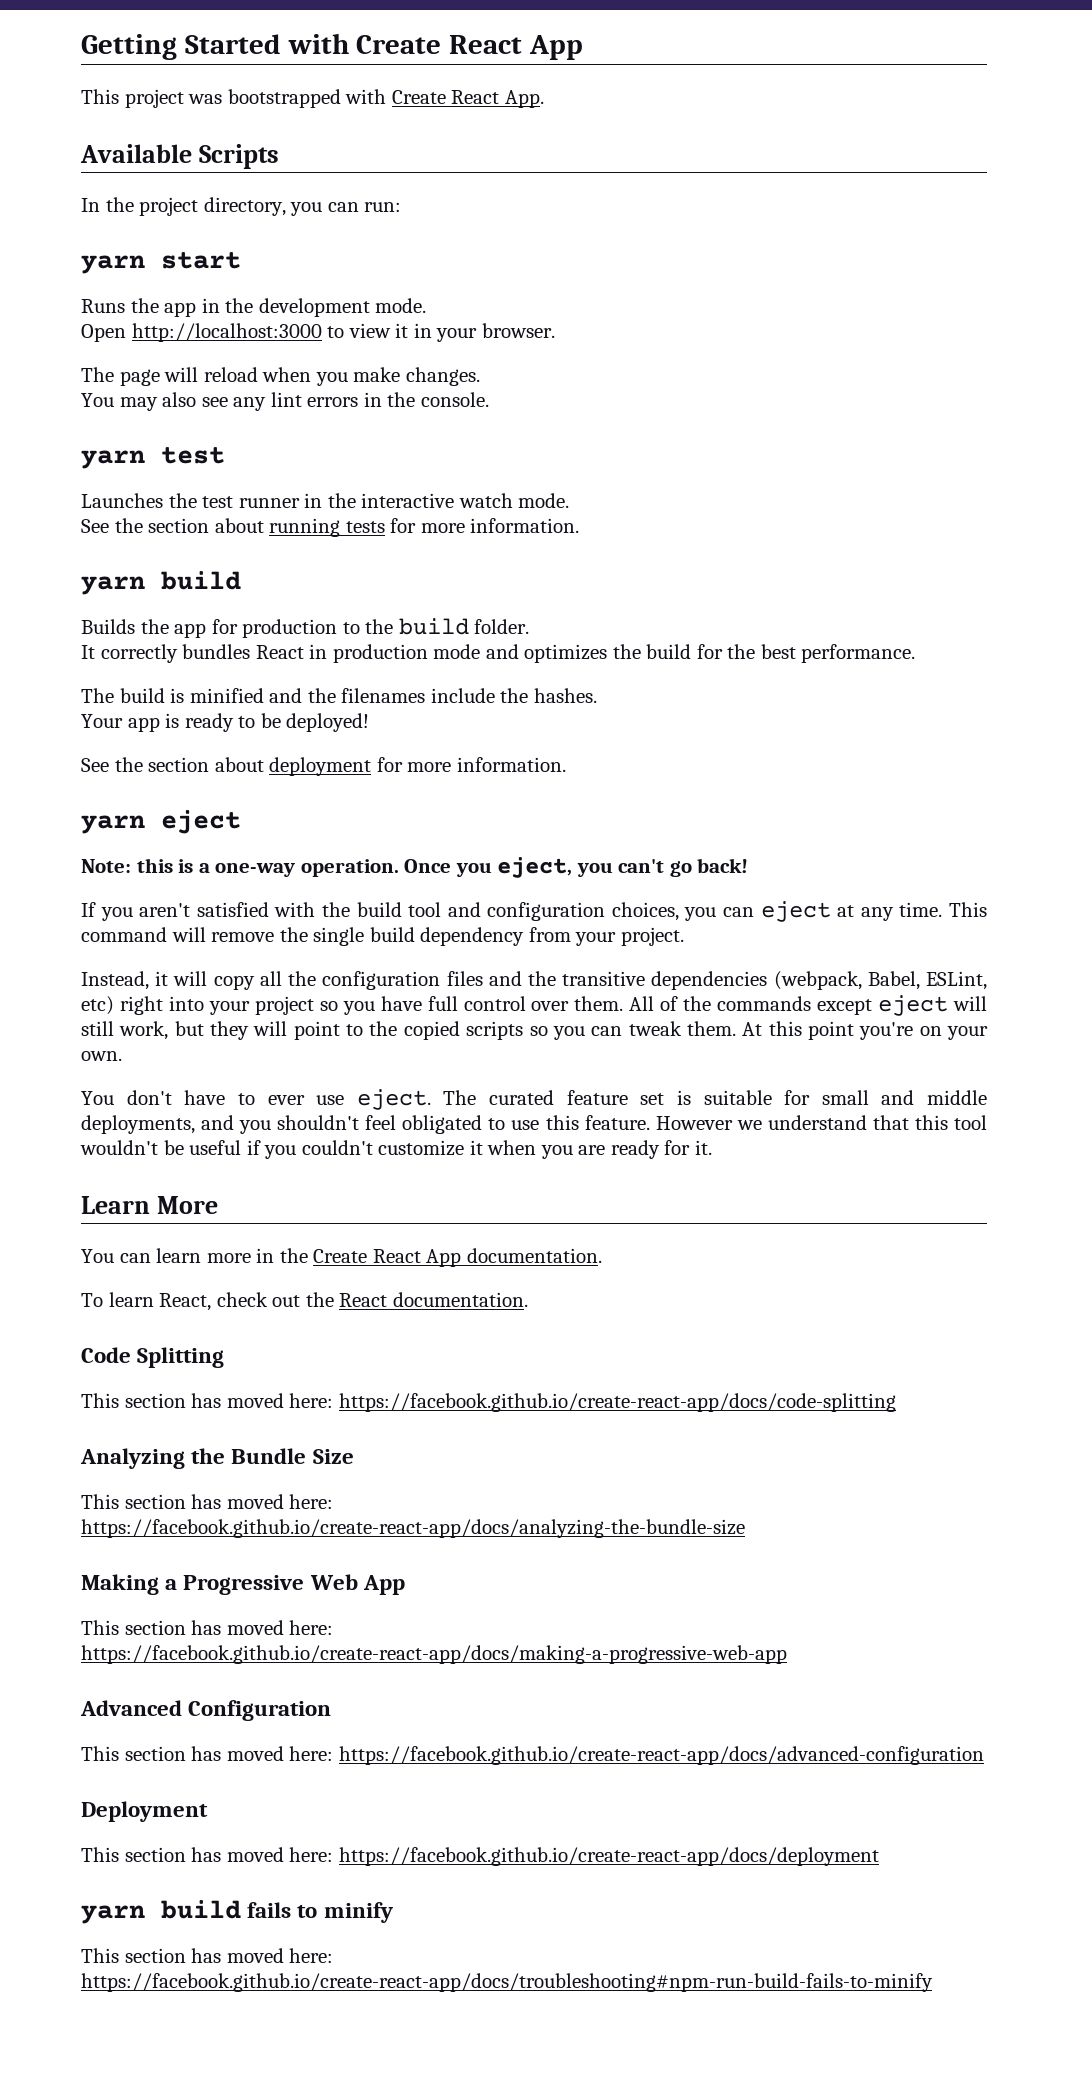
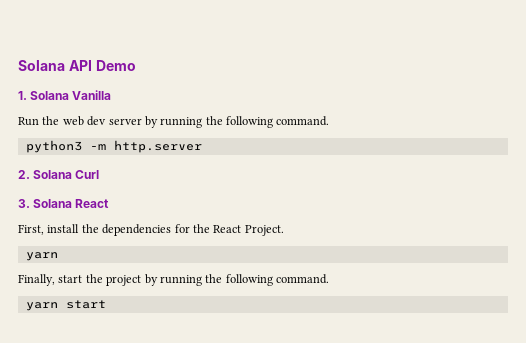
- Getting Started with Create React App
- This project was bootstrapped with Create React App.
- Available Scripts
- In the project directory, you can run:
+ Solana API Demo
+ 1. Solana Vanilla
+ Run the web dev server by running the following command.
+ python3 -m http.server
+ 2. Solana Curl
+ 3. Solana React
+ First, install the dependencies for the React Project.
+ yarn
+ Finally, start the project by running the following command.
  yarn start
- Runs the app in the development mode.
- Open http://localhost:3000 to view it in your browser.
- The page will reload when you make changes.
- You may also see any lint errors in the console.
- yarn test
- Launches the test runner in the interactive watch mode.
- See the section about running tests for more information.
- yarn build
- Builds the app for production to the build folder.
- It correctly bundles React in production mode and optimizes the build for the best performance.
- The build is minified and the filenames include the hashes.
- Your app is ready to be deployed!
- See the section about deployment for more information.
- yarn eject
- Note: this is a one-way operation. Once you eject, you can't go back!
- If you aren't satisfied with the build tool and configuration choices, you can eject at any time. This command will remove the single build dependency from your project.
- Instead, it will copy all the configuration files and the transitive dependencies (webpack, Babel, ESLint, etc) right into your project so you have full control over them. All of the commands except eject will still work, but they will point to the copied scripts so you can tweak them. At this point you're on your own.
- You don't have to ever use eject. The curated feature set is suitable for small and middle deployments, and you shouldn't feel obligated to use this feature. However we understand that this tool wouldn't be useful if you couldn't customize it when you are ready for it.
- Learn More
- You can learn more in the Create React App documentation.
- To learn React, check out the React documentation.
- Code Splitting
- This section has moved here: https://facebook.github.io/create-react-app/docs/code-splitting
- Analyzing the Bundle Size
- This section has moved here: https://facebook.github.io/create-react-app/docs/analyzing-the-bundle-size
- Making a Progressive Web App
- This section has moved here: https://facebook.github.io/create-react-app/docs/making-a-progressive-web-app
- Advanced Configuration
- This section has moved here: https://facebook.github.io/create-react-app/docs/advanced-configuration
- Deployment
- This section has moved here: https://facebook.github.io/create-react-app/docs/deployment
- yarn build fails to minify
- This section has moved here: https://facebook.github.io/create-react-app/docs/troubleshooting#npm-run-build-fails-to-minify

